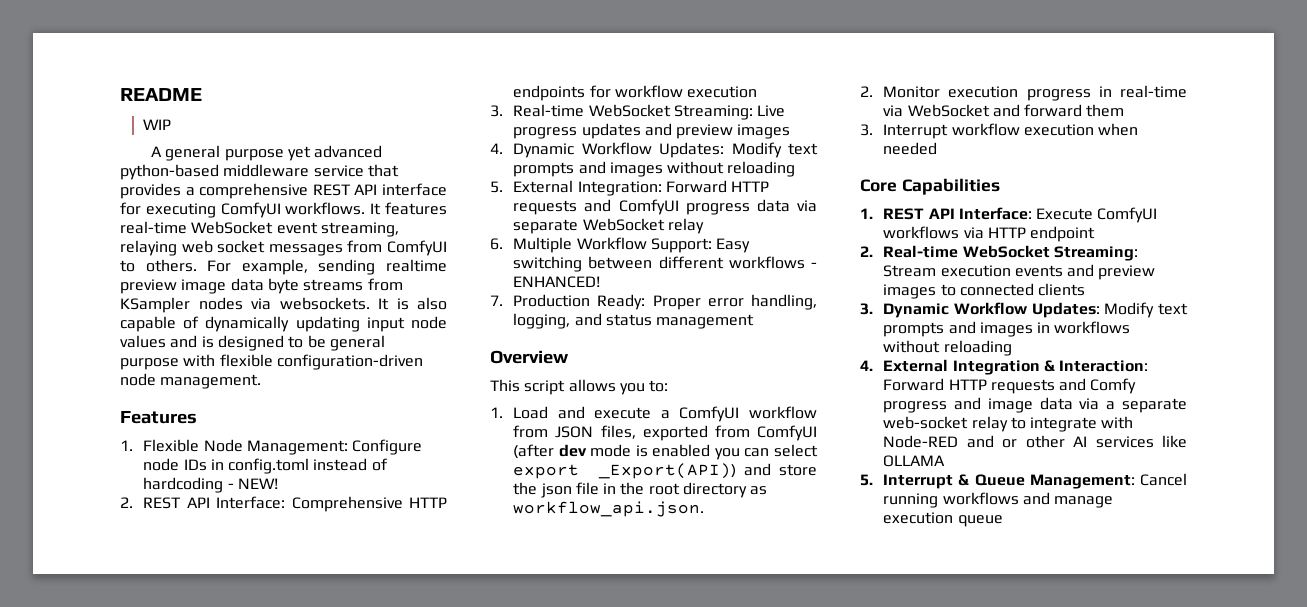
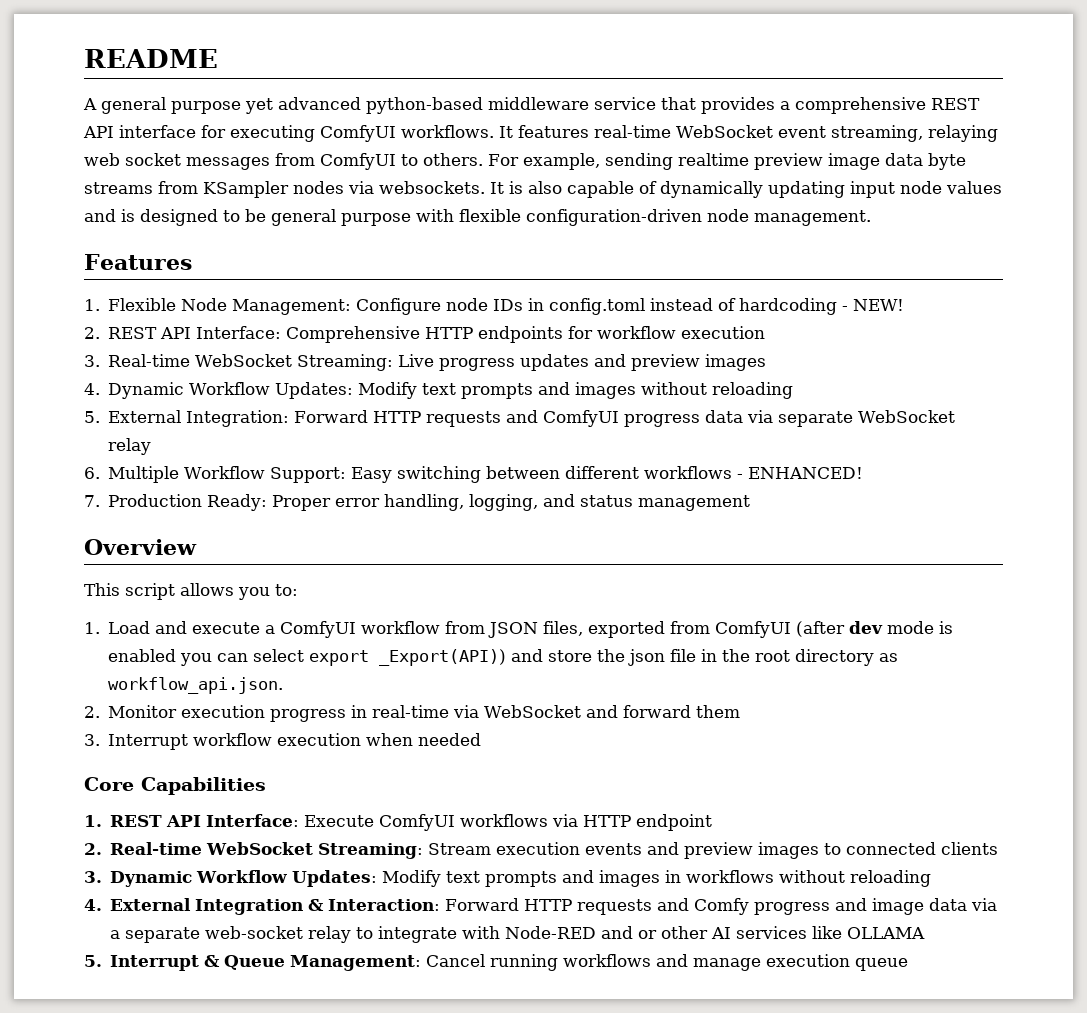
- WIP

